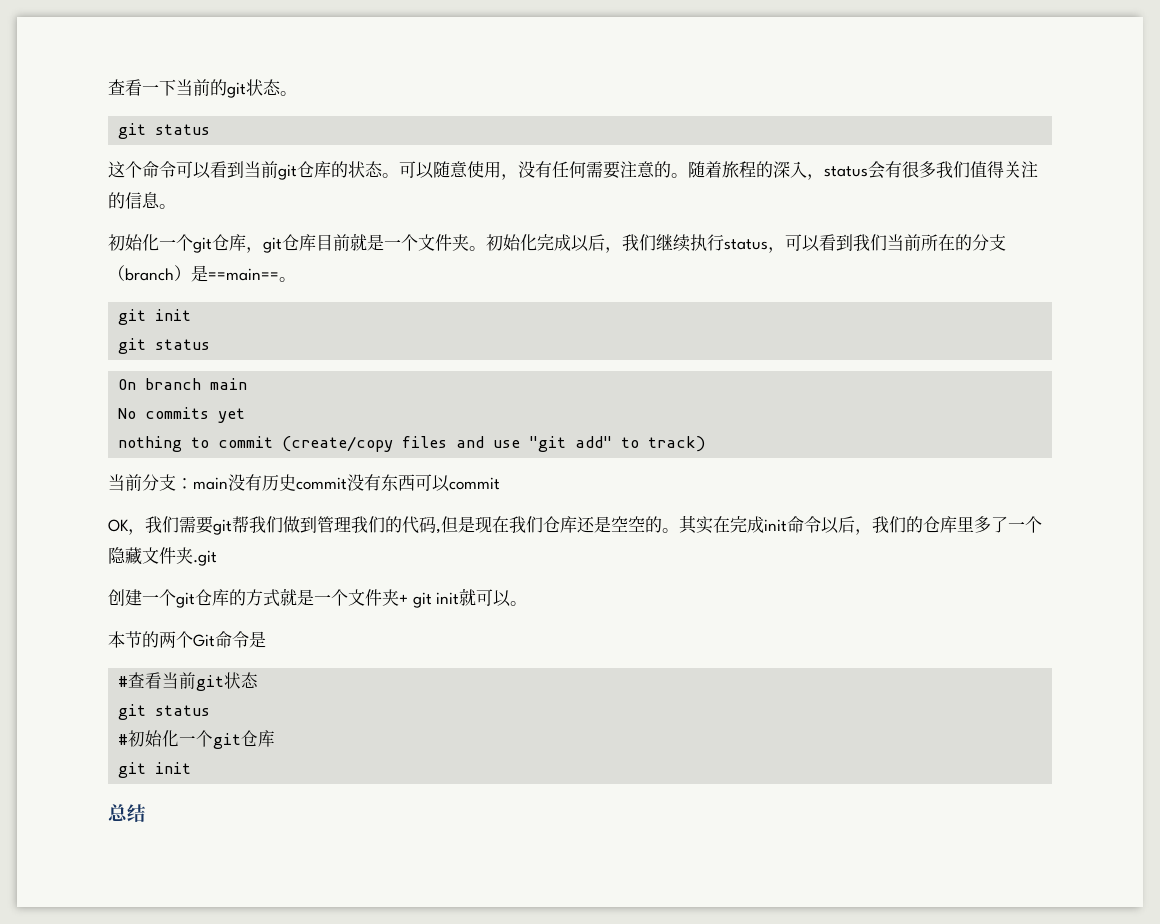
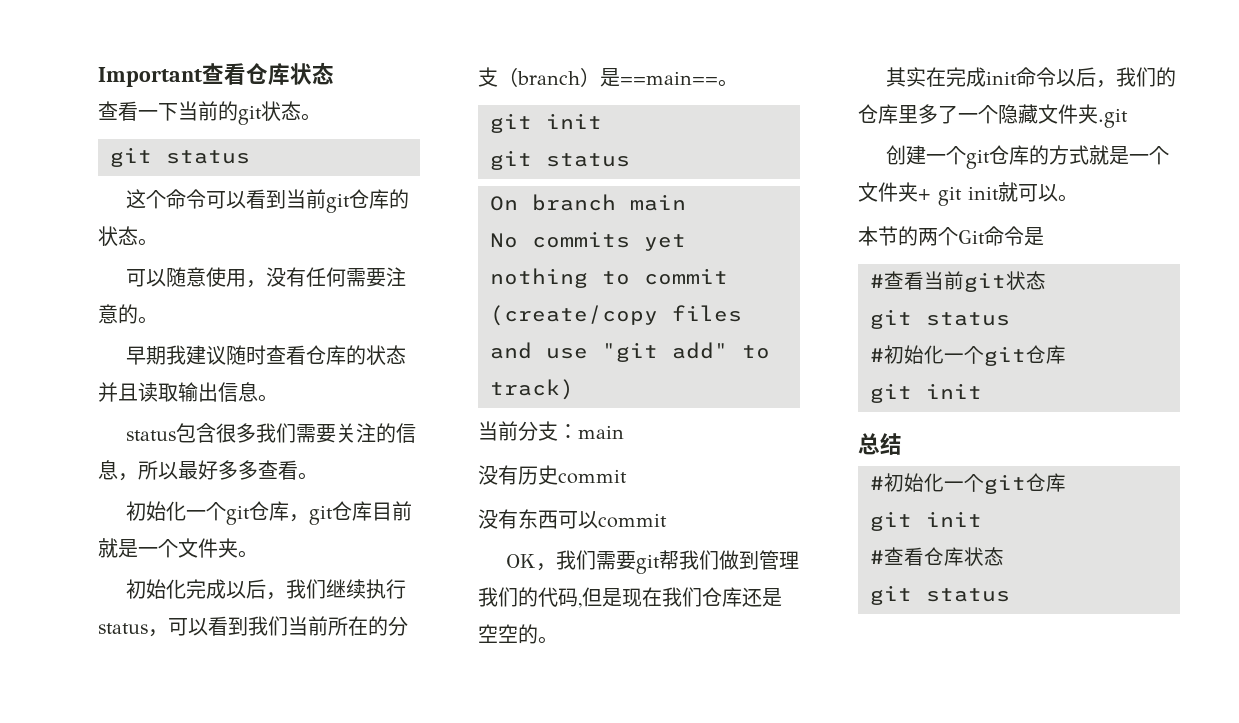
+ Important查看仓库状态
- 这个命令可以看到当前git仓库的状态。可以随意使用，没有任何需要注意的。随着旅程的深入，status会有很多我们值得关注的信息。
+ 这个命令可以看到当前git仓库的状态。
+ 可以随意使用，没有任何需要注意的。
+ 早期我建议随时查看仓库的状态并且读取输出信息。
+ status包含很多我们需要关注的信息，所以最好多多查看。
- 初始化一个git仓库，git仓库目前就是一个文件夹。初始化完成以后，我们继续执行status，可以看到我们当前所在的分支（branch）是==main==。
+ 初始化一个git仓库，git仓库目前就是一个文件夹。
+ 初始化完成以后，我们继续执行status，可以看到我们当前所在的分支（branch）是==main==。
- 当前分支：main没有历史commit没有东西可以commit
+ 当前分支：main
+ 没有历史commit
+ 没有东西可以commit
- OK，我们需要git帮我们做到管理我们的代码,但是现在我们仓库还是空空的。其实在完成init命令以后，我们的仓库里多了一个隐藏文件夹.git
+ OK，我们需要git帮我们做到管理我们的代码,但是现在我们仓库还是空空的。
+ 其实在完成init命令以后，我们的仓库里多了一个隐藏文件夹.git
  总结
+ #初始化一个git仓库
+ git init
+ #查看仓库状态
+ git status

